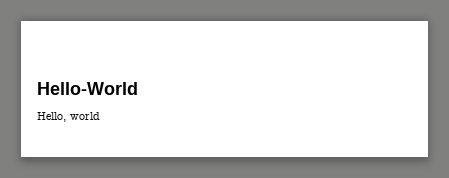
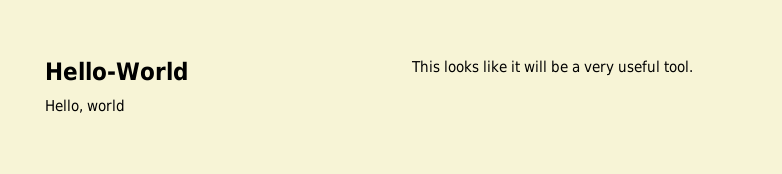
+ This looks like it will be a very useful tool.

